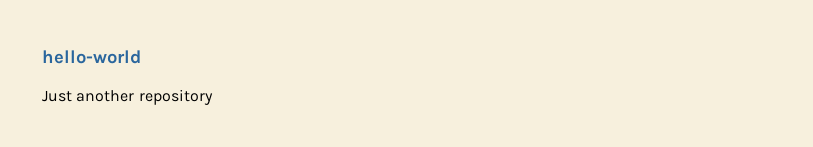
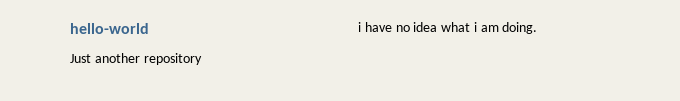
+ i have no idea what i am doing.

